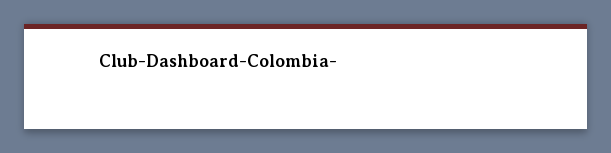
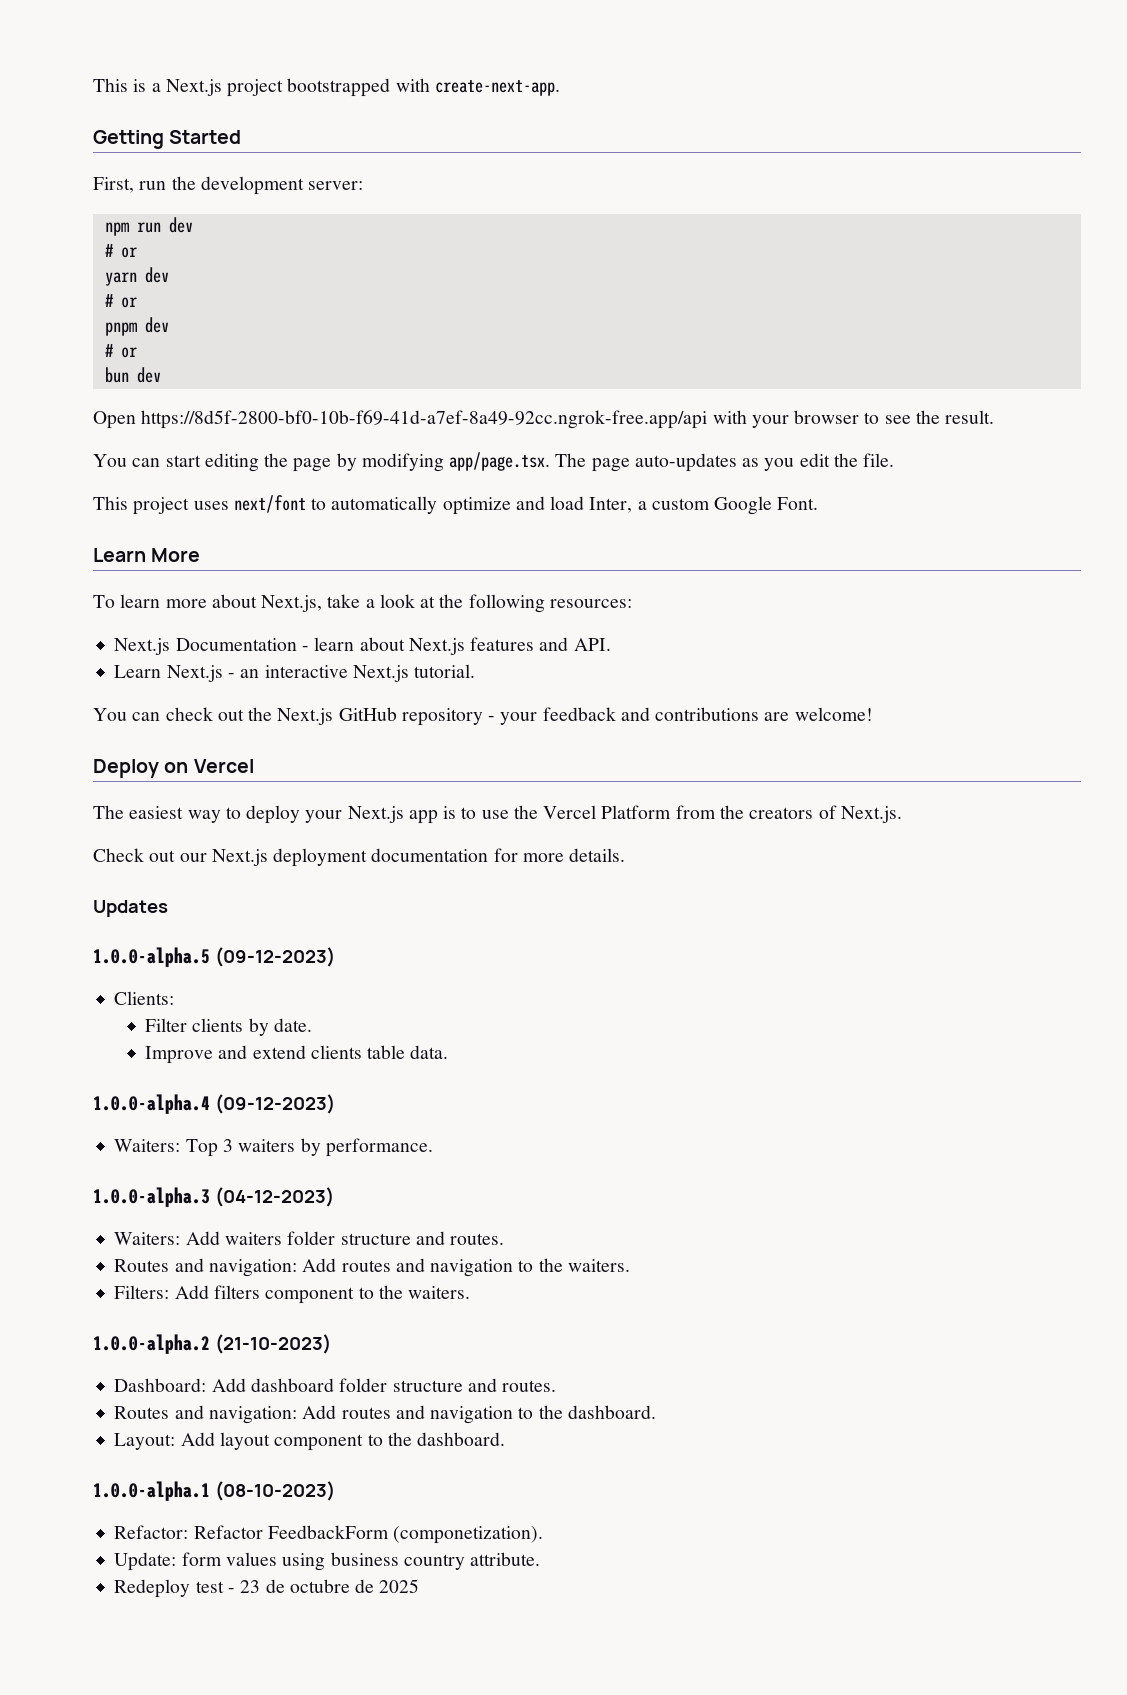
- Club-Dashboard-Colombia-
+ This is a Next.js project bootstrapped with create-next-app.
+ Getting Started
+ First, run the development server:
+ npm run dev
+ # or
+ yarn dev
+ # or
+ pnpm dev
+ # or
+ bun dev
+ Open https://8d5f-2800-bf0-10b-f69-41d-a7ef-8a49-92cc.ngrok-free.app/api with your browser to see the result.
+ You can start editing the page by modifying app/page.tsx. The page auto-updates as you edit the file.
+ This project uses next/font to automatically optimize and load Inter, a custom Google Font.
+ Learn More
+ To learn more about Next.js, take a look at the following resources:
+ Next.js Documentation - learn about Next.js features and API.
+ Learn Next.js - an interactive Next.js tutorial.
+ You can check out the Next.js GitHub repository - your feedback and contributions are welcome!
+ Deploy on Vercel
+ The easiest way to deploy your Next.js app is to use the Vercel Platform from the creators of Next.js.
+ Check out our Next.js deployment documentation for more details.
+ Updates
+ 1.0.0-alpha.5 (09-12-2023)
+ Clients:
+ Filter clients by date.
+ Improve and extend clients table data.
+ 1.0.0-alpha.4 (09-12-2023)
+ Waiters: Top 3 waiters by performance.
+ 1.0.0-alpha.3 (04-12-2023)
+ Waiters: Add waiters folder structure and routes.
+ Routes and navigation: Add routes and navigation to the waiters.
+ Filters: Add filters component to the waiters.
+ 1.0.0-alpha.2 (21-10-2023)
+ Dashboard: Add dashboard folder structure and routes.
+ Routes and navigation: Add routes and navigation to the dashboard.
+ Layout: Add layout component to the dashboard.
+ 1.0.0-alpha.1 (08-10-2023)
+ Refactor: Refactor FeedbackForm (componetization).
+ Update: form values using business country attribute.
+ Redeploy test - 23 de octubre de 2025

